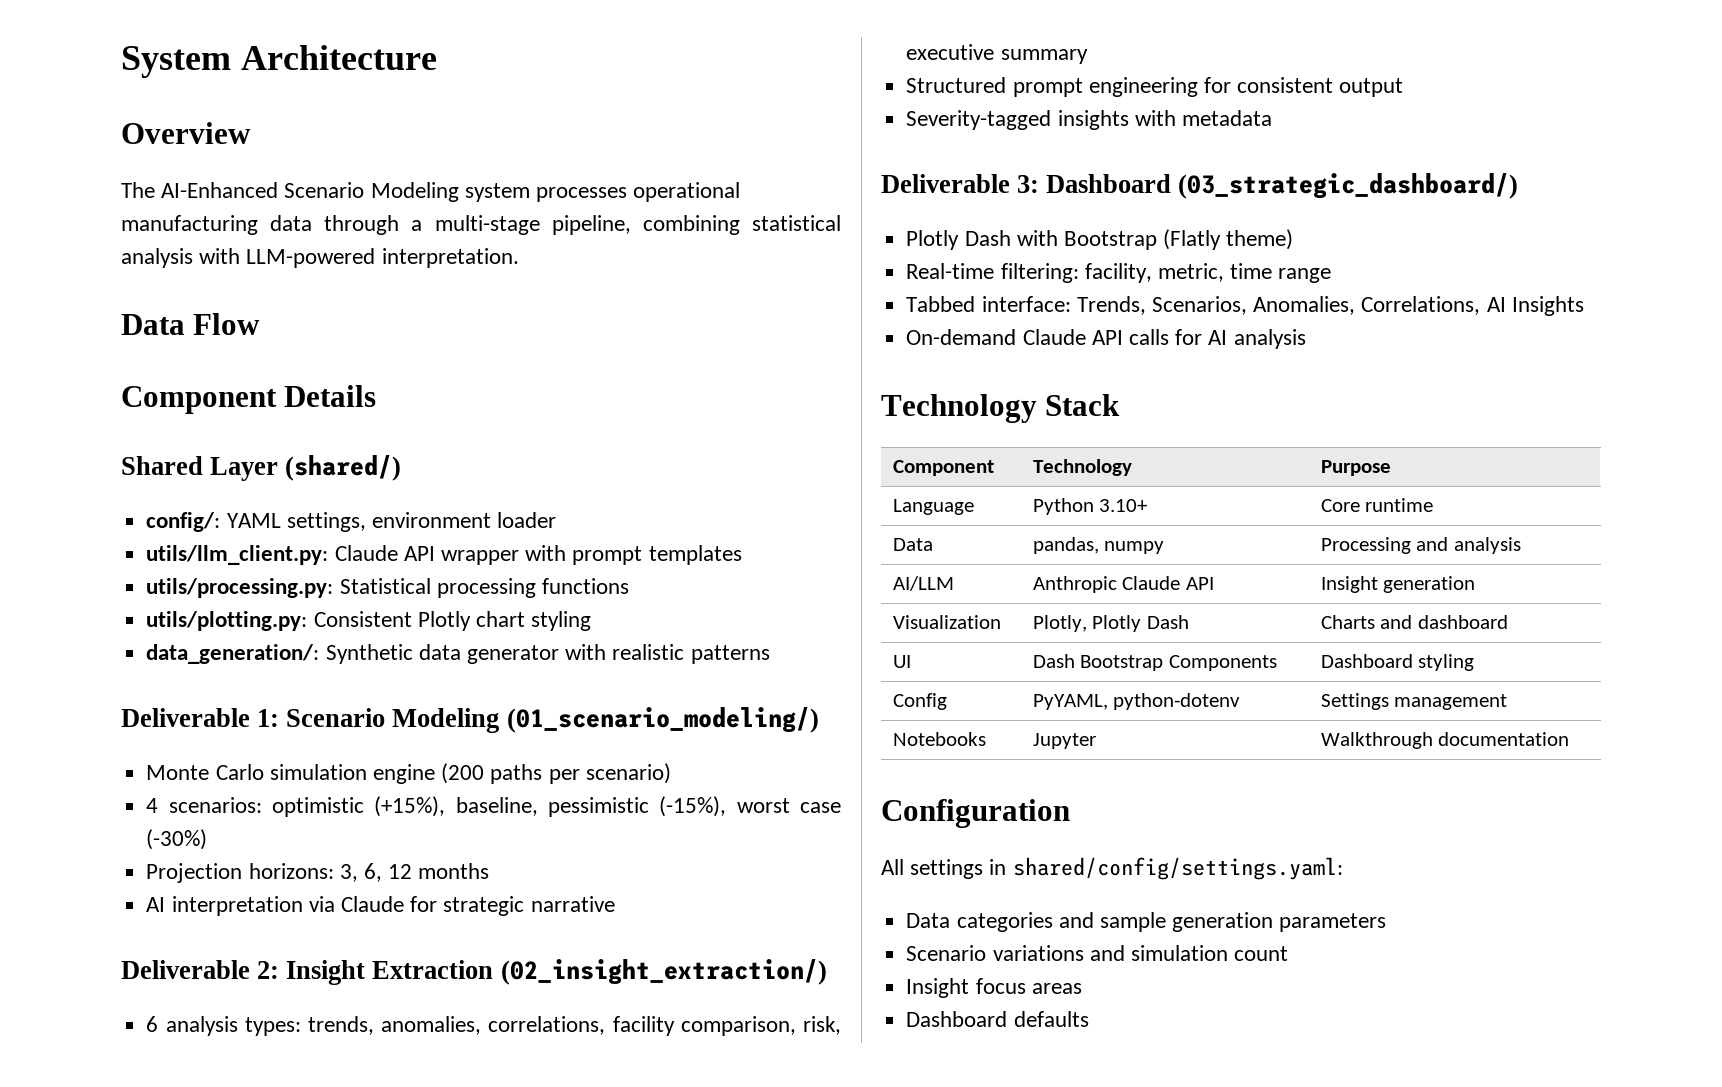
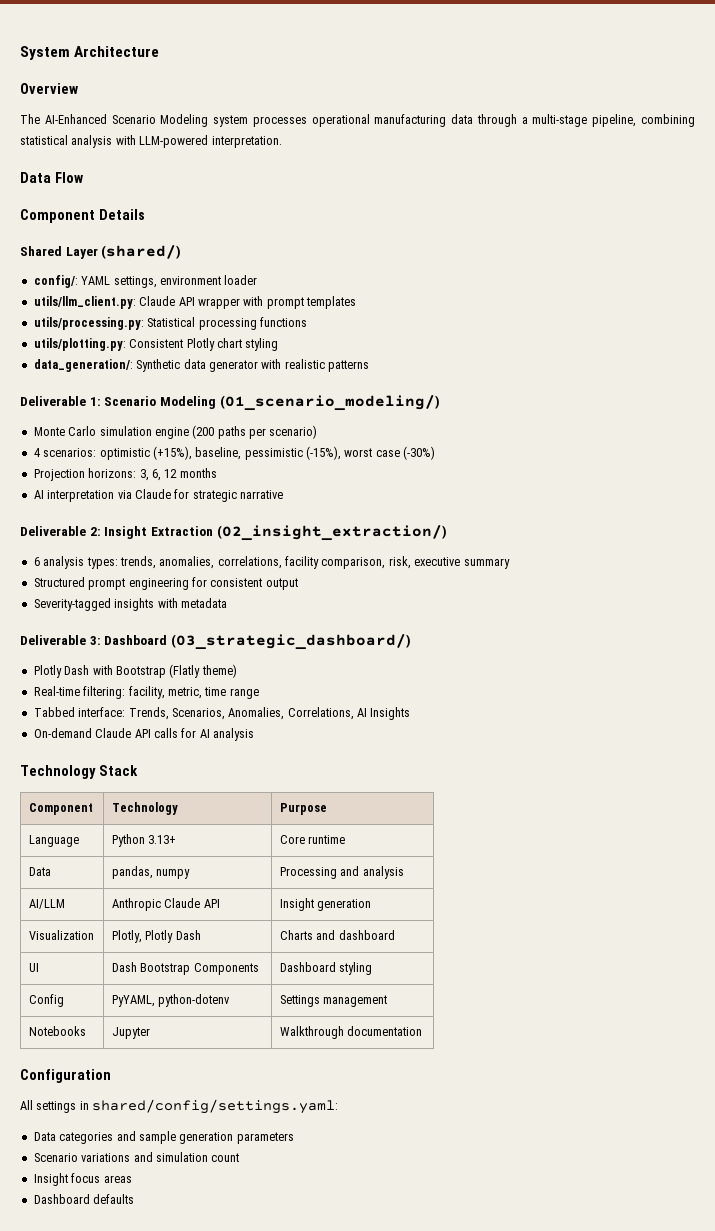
- Language | Python 3.10+ | Core runtime
+ Language | Python 3.13+ | Core runtime

